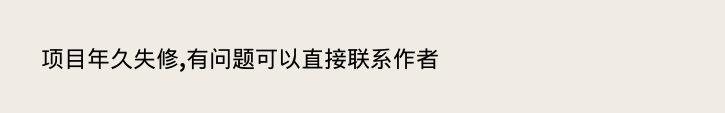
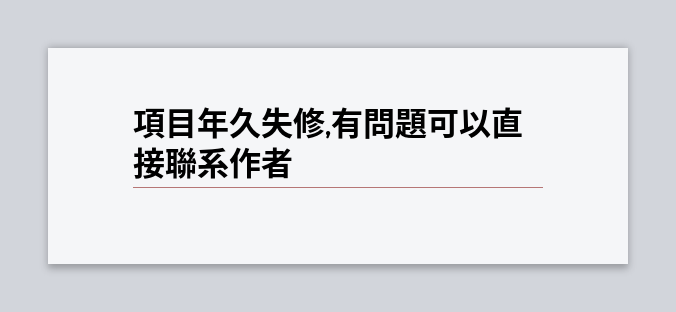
- 项目年久失修,有问题可以直接联系作者
+ 項目年久失修,有問題可以直接聯系作者

